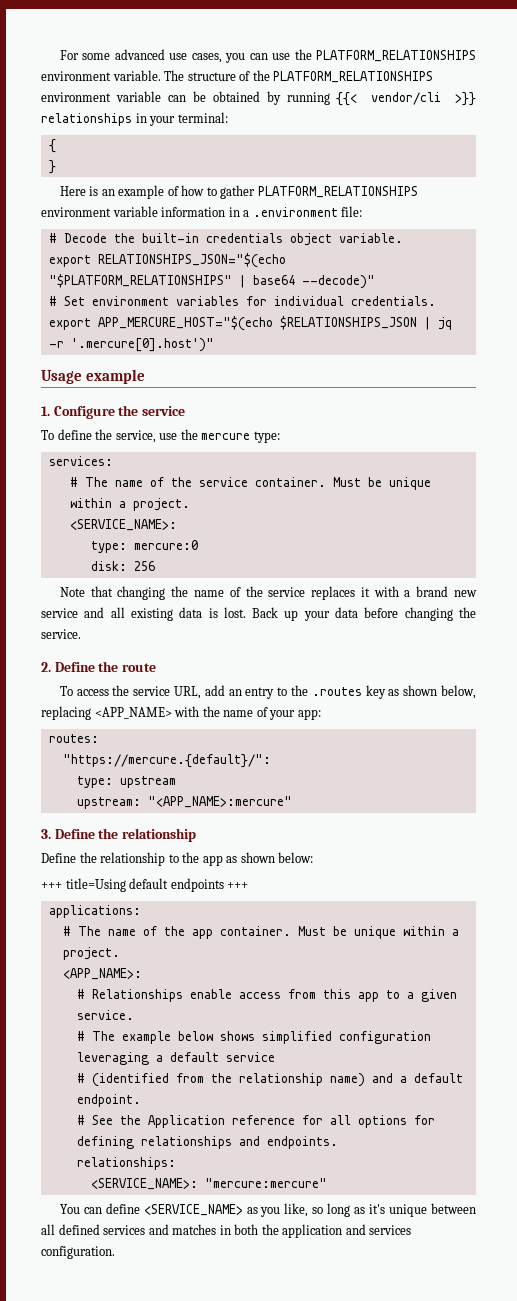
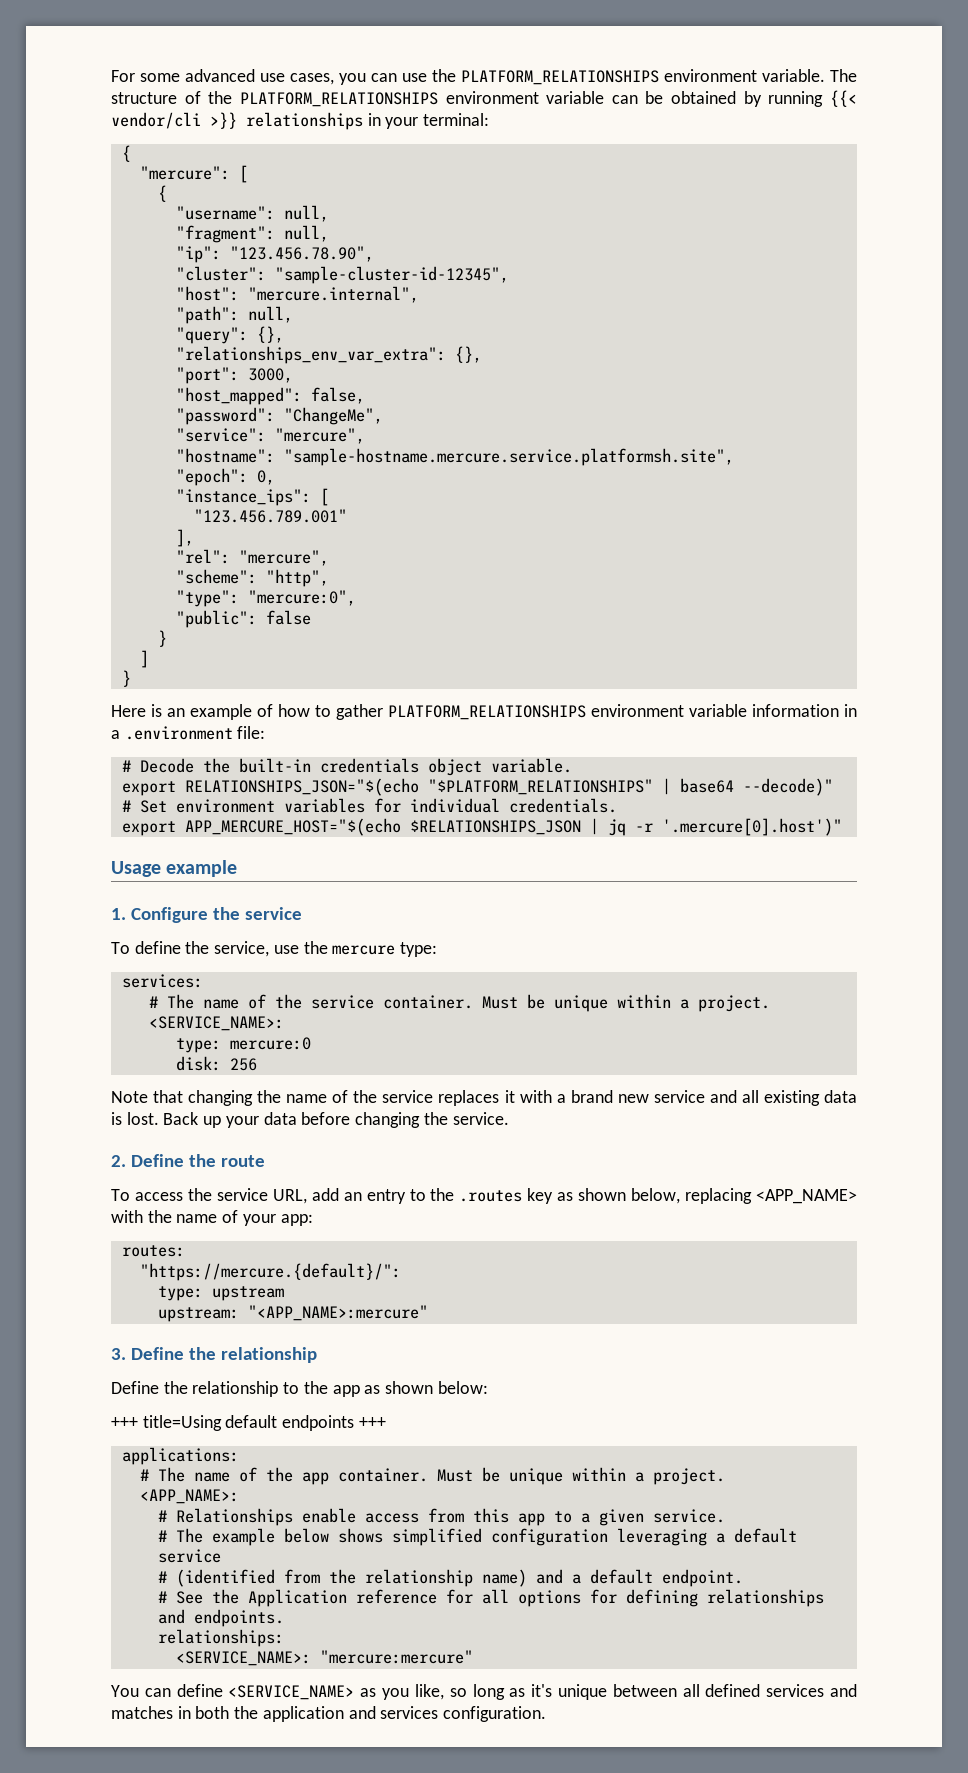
+ "mercure": [
+ {
+ "username": null,
+ "fragment": null,
+ "ip": "123.456.78.90",
+ "cluster": "sample-cluster-id-12345",
+ "host": "mercure.internal",
+ "path": null,
+ "query": {},
+ "relationships_env_var_extra": {},
+ "port": 3000,
+ "host_mapped": false,
+ "password": "ChangeMe",
+ "service": "mercure",
+ "hostname": "sample-hostname.mercure.service.platformsh.site",
+ "epoch": 0,
+ "instance_ips": [
+ "123.456.789.001"
+ ],
+ "rel": "mercure",
+ "scheme": "http",
+ "type": "mercure:0",
+ "public": false
+ }
+ ]

